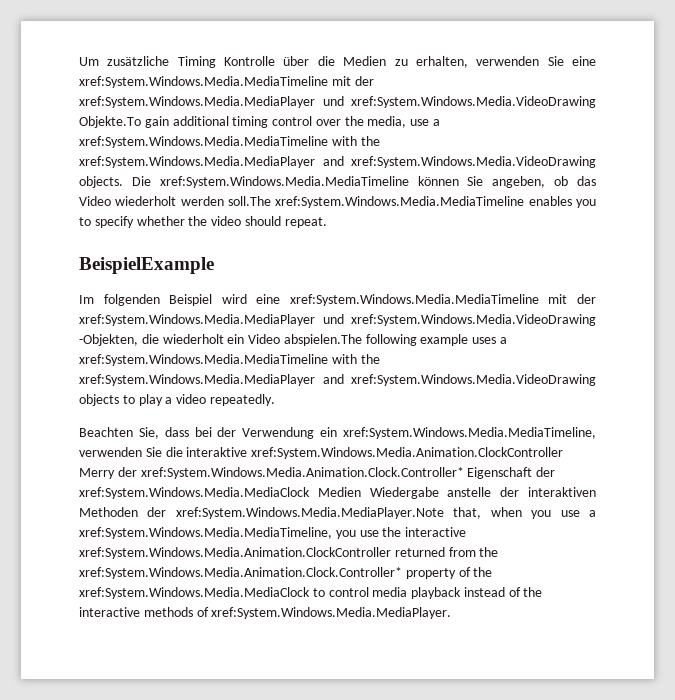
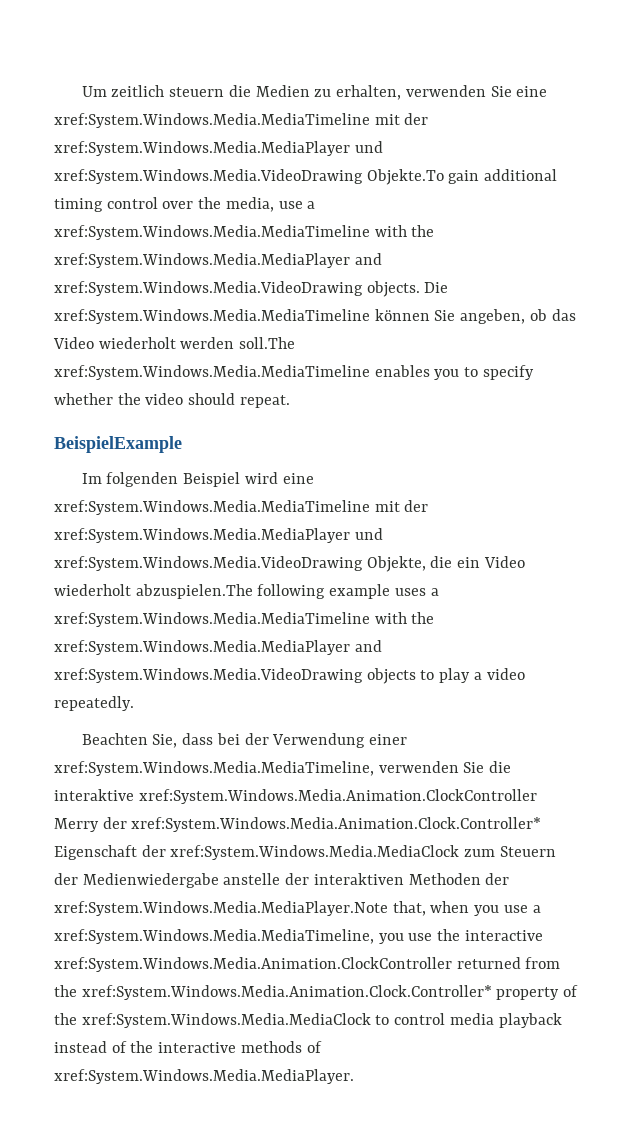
- Um zusätzliche Timing Kontrolle über die Medien zu erhalten, verwenden Sie eine xref:System.Windows.Media.MediaTimeline mit der xref:System.Windows.Media.MediaPlayer und xref:System.Windows.Media.VideoDrawing Objekte.To gain additional timing control over the media, use a xref:System.Windows.Media.MediaTimeline with the xref:System.Windows.Media.MediaPlayer and xref:System.Windows.Media.VideoDrawing objects.
+ Um zeitlich steuern die Medien zu erhalten, verwenden Sie eine xref:System.Windows.Media.MediaTimeline mit der xref:System.Windows.Media.MediaPlayer und xref:System.Windows.Media.VideoDrawing Objekte.To gain additional timing control over the media, use a xref:System.Windows.Media.MediaTimeline with the xref:System.Windows.Media.MediaPlayer and xref:System.Windows.Media.VideoDrawing objects.
- Im folgenden Beispiel wird eine xref:System.Windows.Media.MediaTimeline mit der xref:System.Windows.Media.MediaPlayer und xref:System.Windows.Media.VideoDrawing -Objekten, die wiederholt ein Video abspielen.The following example uses a xref:System.Windows.Media.MediaTimeline with the xref:System.Windows.Media.MediaPlayer and xref:System.Windows.Media.VideoDrawing objects to play a video repeatedly.
+ Im folgenden Beispiel wird eine xref:System.Windows.Media.MediaTimeline mit der xref:System.Windows.Media.MediaPlayer und xref:System.Windows.Media.VideoDrawing Objekte, die ein Video wiederholt abzuspielen.The following example uses a xref:System.Windows.Media.MediaTimeline with the xref:System.Windows.Media.MediaPlayer and xref:System.Windows.Media.VideoDrawing objects to play a video repeatedly.
- Beachten Sie, dass bei der Verwendung ein xref:System.Windows.Media.MediaTimeline, verwenden Sie die interaktive xref:System.Windows.Media.Animation.ClockController Merry der xref:System.Windows.Media.Animation.Clock.Controller* Eigenschaft der xref:System.Windows.Media.MediaClock Medien Wiedergabe anstelle der interaktiven Methoden der xref:System.Windows.Media.MediaPlayer.Note that, when you use a xref:System.Windows.Media.MediaTimeline, you use the interactive xref:System.Windows.Media.Animation.ClockController returned from the xref:System.Windows.Media.Animation.Clock.Controller* property of the xref:System.Windows.Media.MediaClock to control media playback instead of the interactive methods of xref:System.Windows.Media.MediaPlayer.
+ Beachten Sie, dass bei der Verwendung einer xref:System.Windows.Media.MediaTimeline, verwenden Sie die interaktive xref:System.Windows.Media.Animation.ClockController Merry der xref:System.Windows.Media.Animation.Clock.Controller* Eigenschaft der xref:System.Windows.Media.MediaClock zum Steuern der Medienwiedergabe anstelle der interaktiven Methoden der xref:System.Windows.Media.MediaPlayer.Note that, when you use a xref:System.Windows.Media.MediaTimeline, you use the interactive xref:System.Windows.Media.Animation.ClockController returned from the xref:System.Windows.Media.Animation.Clock.Controller* property of the xref:System.Windows.Media.MediaClock to control media playback instead of the interactive methods of xref:System.Windows.Media.MediaPlayer.

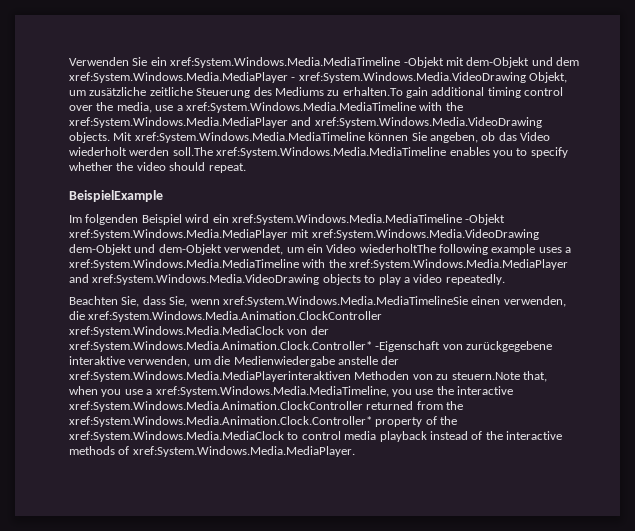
- Um zeitlich steuern die Medien zu erhalten, verwenden Sie eine xref:System.Windows.Media.MediaTimeline mit der xref:System.Windows.Media.MediaPlayer und xref:System.Windows.Media.VideoDrawing Objekte.To gain additional timing control over the media, use a xref:System.Windows.Media.MediaTimeline with the xref:System.Windows.Media.MediaPlayer and xref:System.Windows.Media.VideoDrawing objects.
+ Verwenden Sie ein xref:System.Windows.Media.MediaTimeline -Objekt mit dem-Objekt und dem xref:System.Windows.Media.MediaPlayer - xref:System.Windows.Media.VideoDrawing Objekt, um zusätzliche zeitliche Steuerung des Mediums zu erhalten.To gain additional timing control over the media, use a xref:System.Windows.Media.MediaTimeline with the xref:System.Windows.Media.MediaPlayer and xref:System.Windows.Media.VideoDrawing objects.
- Die xref:System.Windows.Media.MediaTimeline können Sie angeben, ob das Video wiederholt werden soll.The xref:System.Windows.Media.MediaTimeline enables you to specify whether the video should repeat.
+ Mit xref:System.Windows.Media.MediaTimeline können Sie angeben, ob das Video wiederholt werden soll.The xref:System.Windows.Media.MediaTimeline enables you to specify whether the video should repeat.
- Im folgenden Beispiel wird eine xref:System.Windows.Media.MediaTimeline mit der xref:System.Windows.Media.MediaPlayer und xref:System.Windows.Media.VideoDrawing Objekte, die ein Video wiederholt abzuspielen.The following example uses a xref:System.Windows.Media.MediaTimeline with the xref:System.Windows.Media.MediaPlayer and xref:System.Windows.Media.VideoDrawing objects to play a video repeatedly.
+ Im folgenden Beispiel wird ein xref:System.Windows.Media.MediaTimeline -Objekt xref:System.Windows.Media.MediaPlayer mit xref:System.Windows.Media.VideoDrawing dem-Objekt und dem-Objekt verwendet, um ein Video wiederholtThe following example uses a xref:System.Windows.Media.MediaTimeline with the xref:System.Windows.Media.MediaPlayer and xref:System.Windows.Media.VideoDrawing objects to play a video repeatedly.
- Beachten Sie, dass bei der Verwendung einer xref:System.Windows.Media.MediaTimeline, verwenden Sie die interaktive xref:System.Windows.Media.Animation.ClockController Merry der xref:System.Windows.Media.Animation.Clock.Controller* Eigenschaft der xref:System.Windows.Media.MediaClock zum Steuern der Medienwiedergabe anstelle der interaktiven Methoden der xref:System.Windows.Media.MediaPlayer.Note that, when you use a xref:System.Windows.Media.MediaTimeline, you use the interactive xref:System.Windows.Media.Animation.ClockController returned from the xref:System.Windows.Media.Animation.Clock.Controller* property of the xref:System.Windows.Media.MediaClock to control media playback instead of the interactive methods of xref:System.Windows.Media.MediaPlayer.
+ Beachten Sie, dass Sie, wenn xref:System.Windows.Media.MediaTimelineSie einen verwenden, die xref:System.Windows.Media.Animation.ClockController xref:System.Windows.Media.MediaClock von der xref:System.Windows.Media.Animation.Clock.Controller* -Eigenschaft von zurückgegebene interaktive verwenden, um die Medienwiedergabe anstelle der xref:System.Windows.Media.MediaPlayerinteraktiven Methoden von zu steuern.Note that, when you use a xref:System.Windows.Media.MediaTimeline, you use the interactive xref:System.Windows.Media.Animation.ClockController returned from the xref:System.Windows.Media.Animation.Clock.Controller* property of the xref:System.Windows.Media.MediaClock to control media playback instead of the interactive methods of xref:System.Windows.Media.MediaPlayer.

